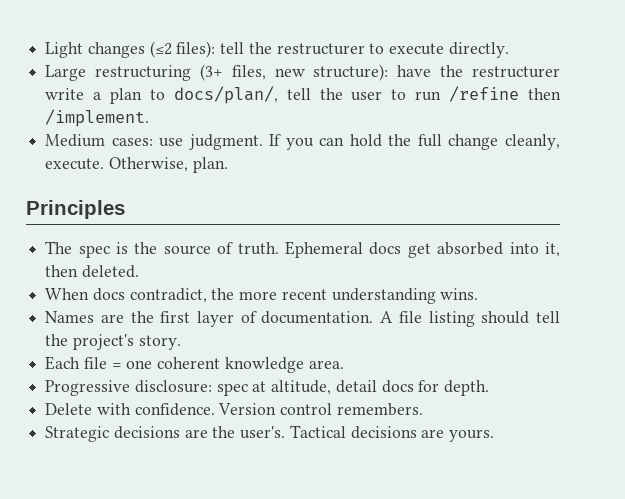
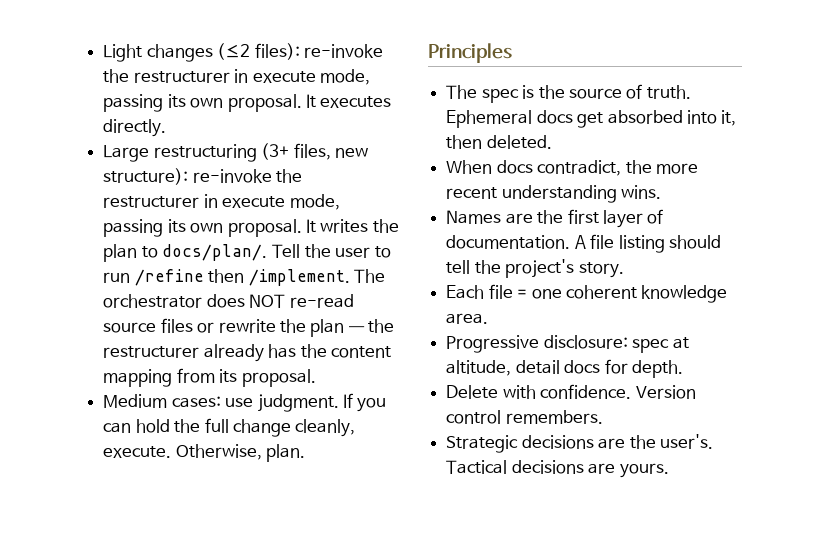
- Light changes (≤2 files): tell the restructurer to execute directly.
+ Light changes (≤2 files): re-invoke the restructurer in execute mode, passing its own proposal. It executes directly.
- Large restructuring (3+ files, new structure): have the restructurer write a plan to docs/plan/, tell the user to run /refine then /implement.
+ Large restructuring (3+ files, new structure): re-invoke the restructurer in execute mode, passing its own proposal. It writes the plan to docs/plan/. Tell the user to run /refine then /implement. The orchestrator does NOT re-read source files or rewrite the plan — the restructurer already has the content mapping from its proposal.

